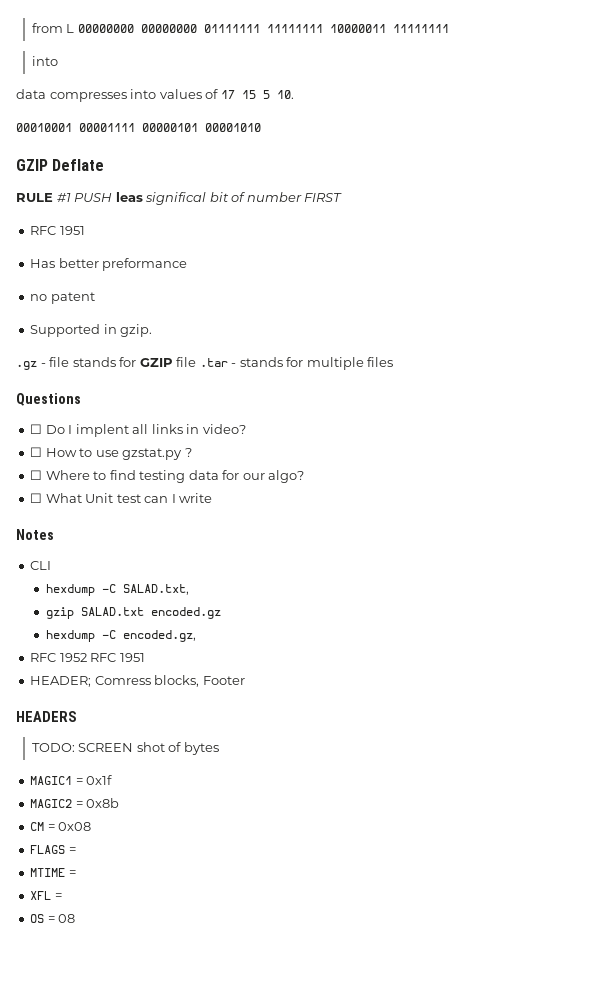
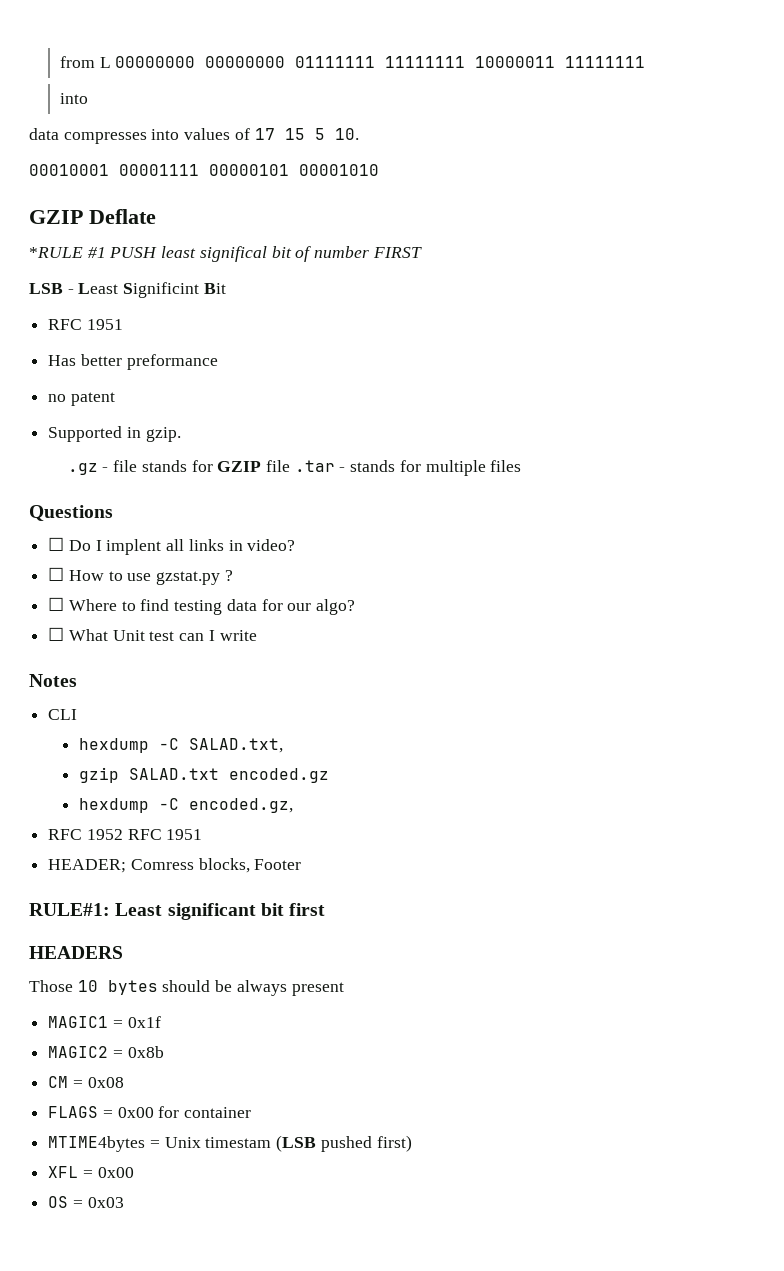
- RULE #1 PUSH leas significal bit of number FIRST
+ *RULE #1 PUSH least significal bit of number FIRST
+ LSB - Least Significint Bit
+ RULE#1: Least significant bit first
  HEADERS
- TODO: SCREEN shot of bytes
+ Those 10 bytes should be always present
- FLAGS =
- MTIME =
+ FLAGS = 0x00 for container
+ MTIME4bytes = Unix timestam (LSB pushed first)
- XFL =
+ XFL = 0x00
- OS = 08
+ OS = 0x03

